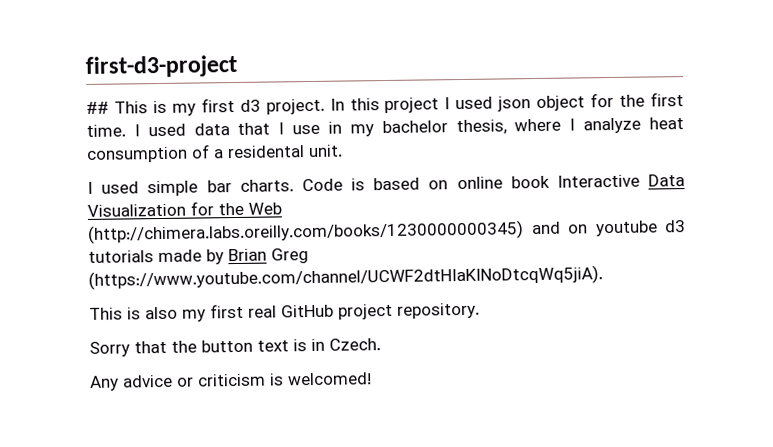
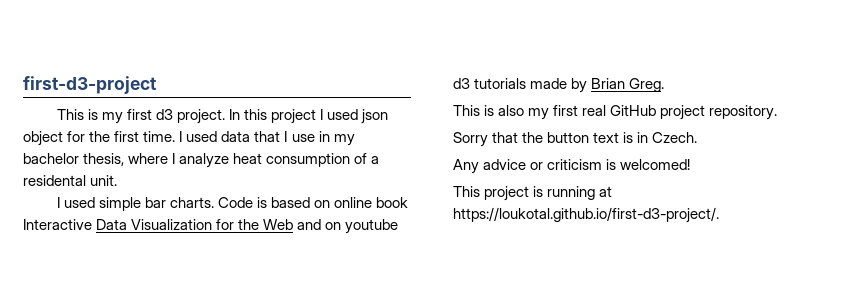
- ## This is my first d3 project.
+ This is my first d3 project.
- Code is based on online book Interactive Data Visualization for the Web (http://chimera.labs.oreilly.com/books/1230000000345) and on youtube d3 tutorials made by Brian Greg (https://www.youtube.com/channel/UCWF2dtHIaKINoDtcqWq5jiA).
+ Code is based on online book Interactive Data Visualization for the Web and on youtube d3 tutorials made by Brian Greg.
+ This project is running at https://loukotal.github.io/first-d3-project/.

